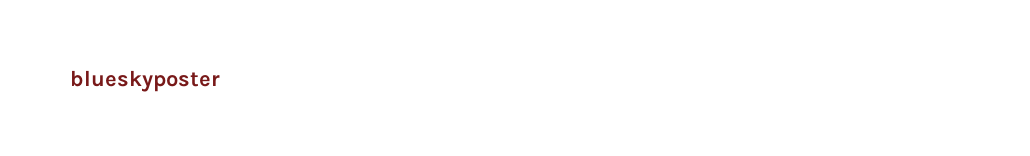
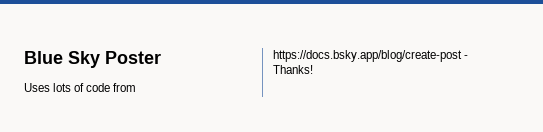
- blueskyposter
+ Blue Sky Poster
+ Uses lots of code from https://docs.bsky.app/blog/create-post - Thanks!

